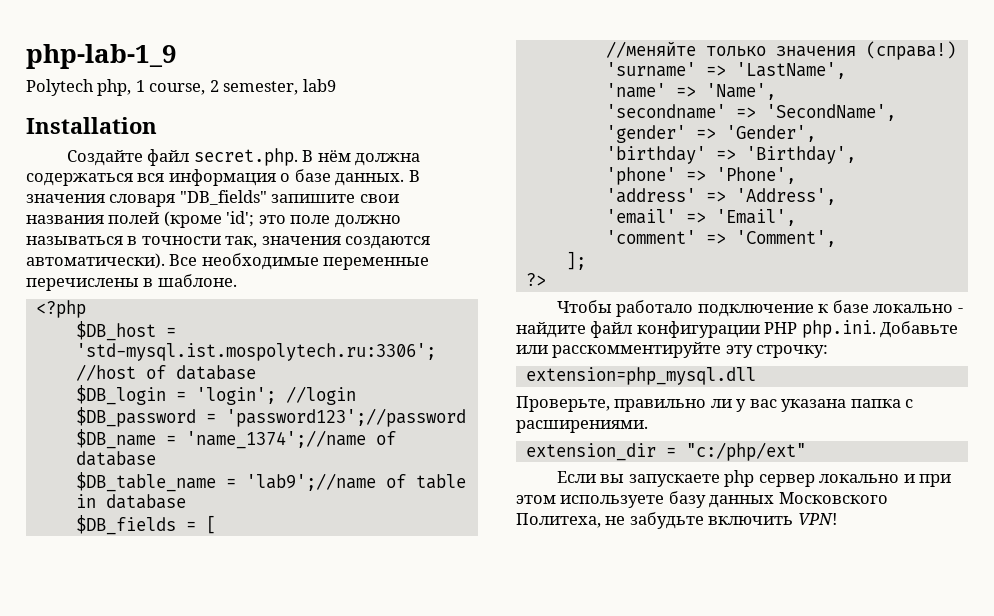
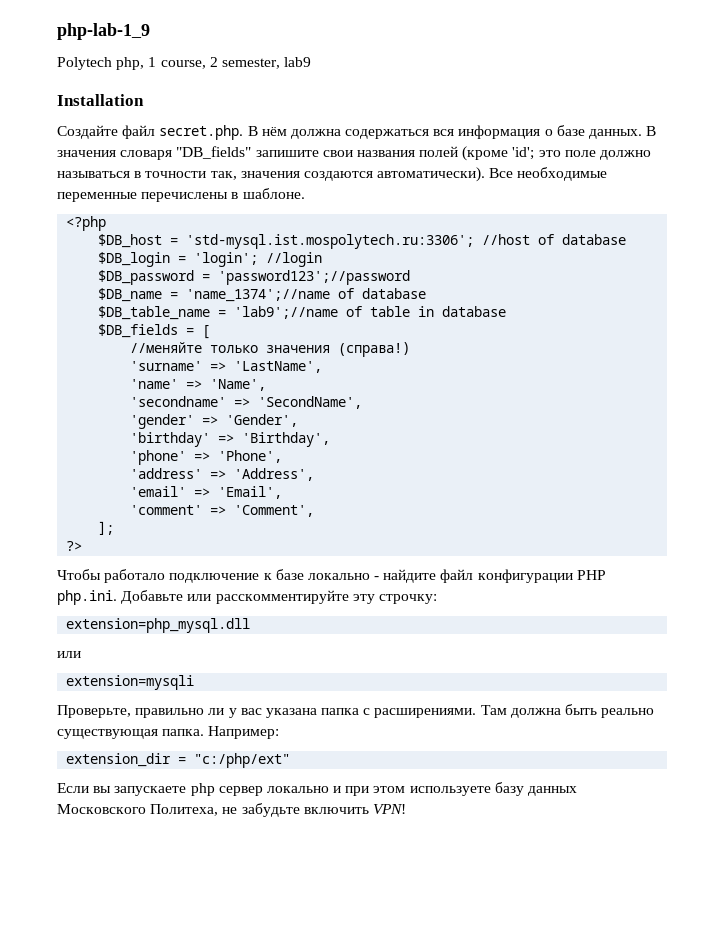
  extension=php_mysql.dll
+ или
+ extension=mysqli
+ Там должна быть реально существующая папка. Например:

